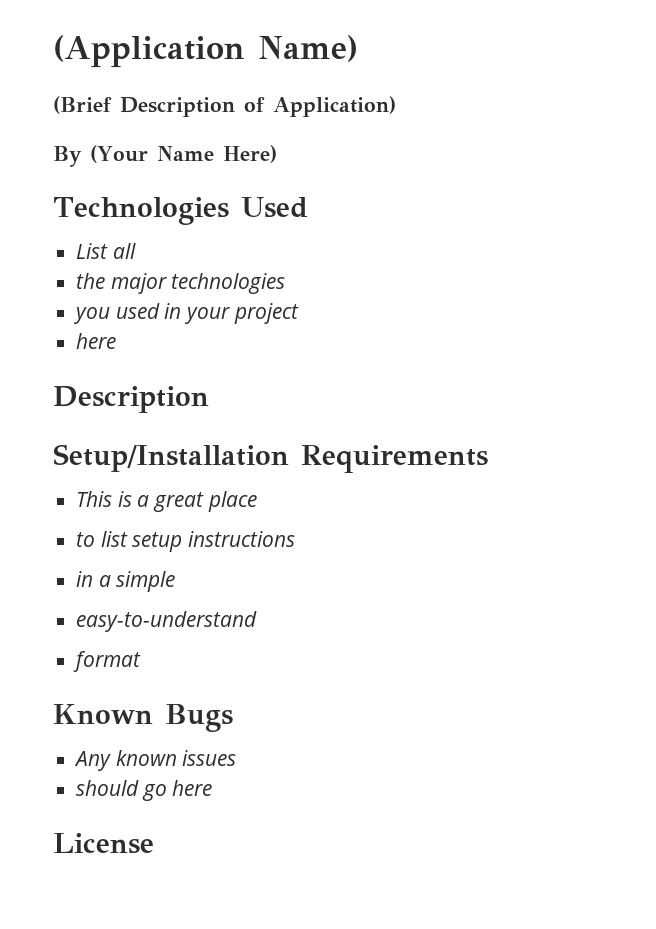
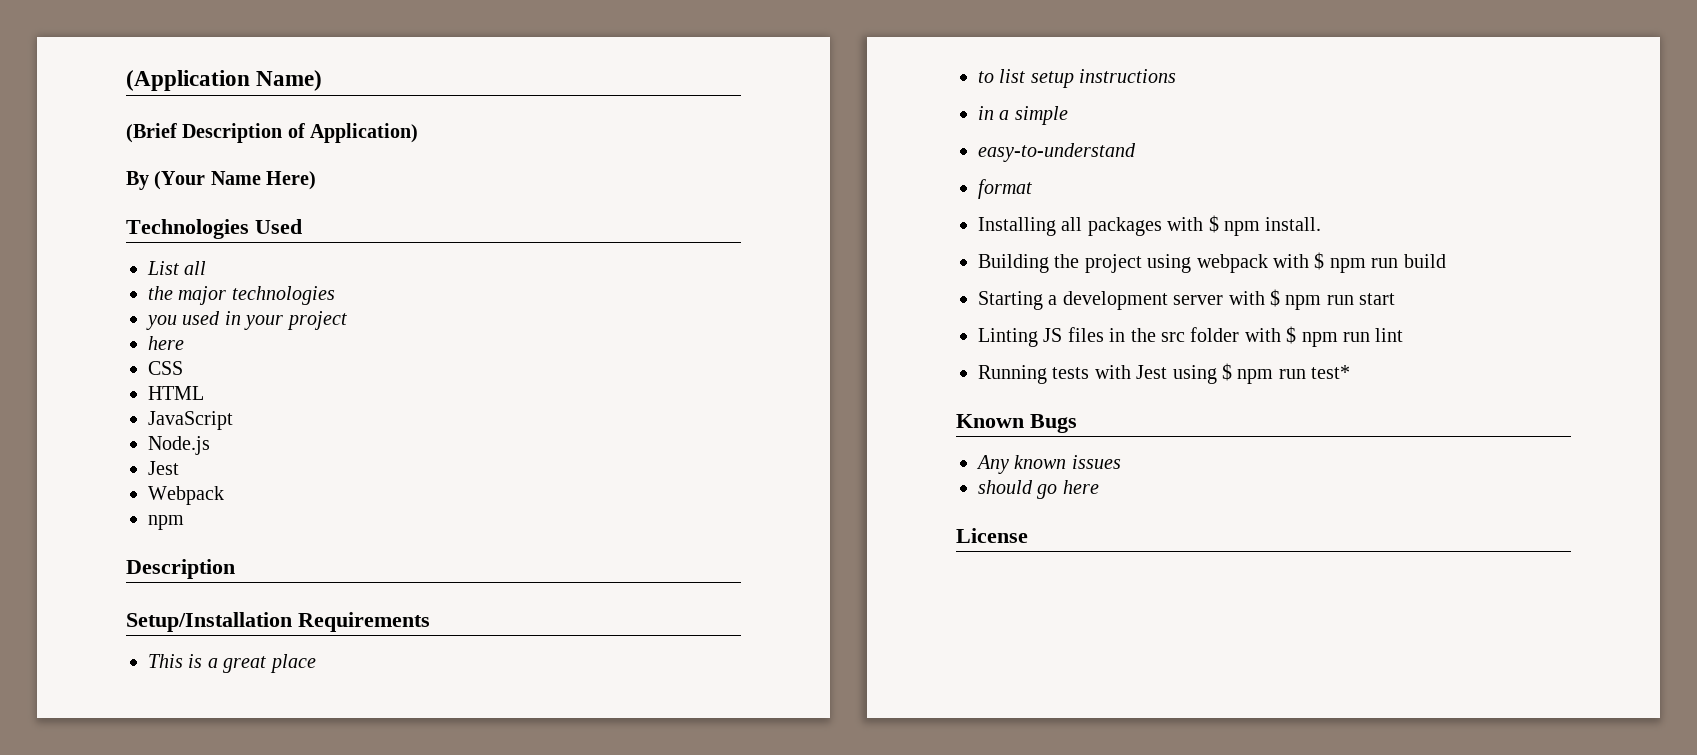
+ CSS
+ HTML
+ JavaScript
+ Node.js
+ Jest
+ Webpack
+ npm
+ Installing all packages with $ npm install.
+ Building the project using webpack with $ npm run build
+ Starting a development server with $ npm run start
+ Linting JS files in the src folder with $ npm run lint
+ Running tests with Jest using $ npm run test*

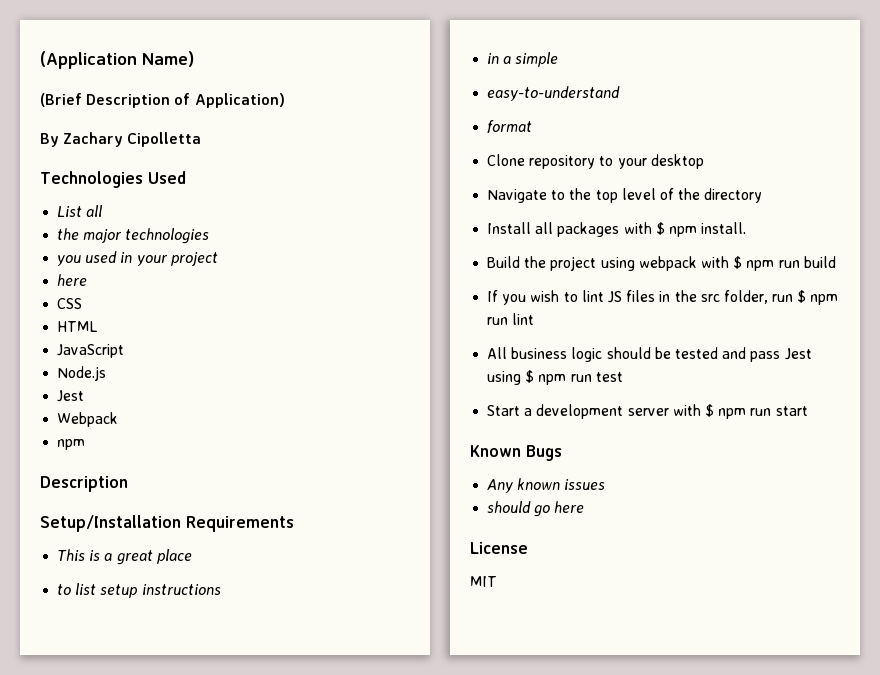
- By (Your Name Here)
+ By Zachary Cipolletta
- Installing all packages with $ npm install.
+ Clone repository to your desktop
+ Navigate to the top level of the directory
+ Install all packages with $ npm install.
- Building the project using webpack with $ npm run build
+ Build the project using webpack with $ npm run build
- Starting a development server with $ npm run start
+ If you wish to lint JS files in the src folder, run $ npm run lint
+ All business logic should be tested and pass Jest using $ npm run test
+ Start a development server with $ npm run start
- Linting JS files in the src folder with $ npm run lint
- Running tests with Jest using $ npm run test*
+ MIT

